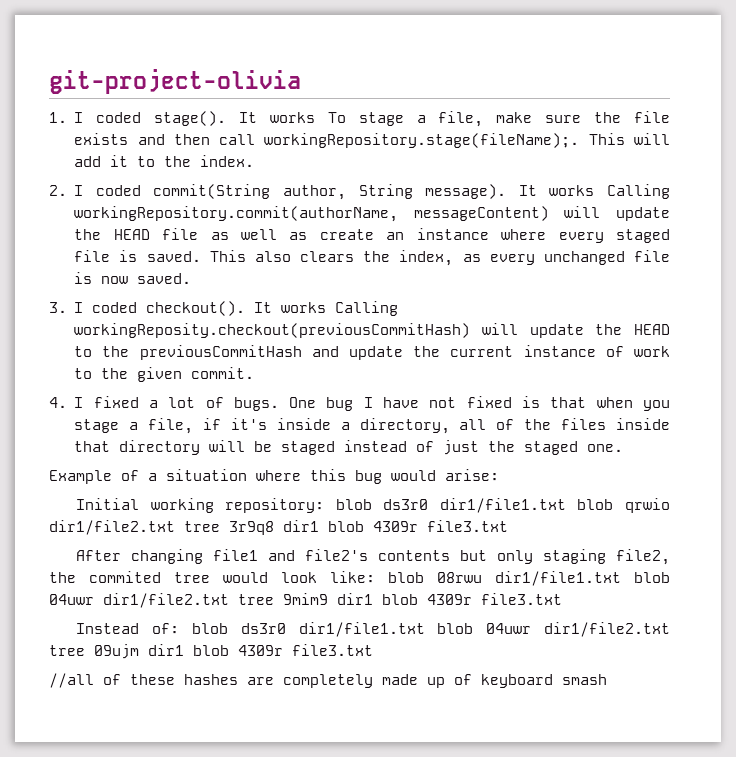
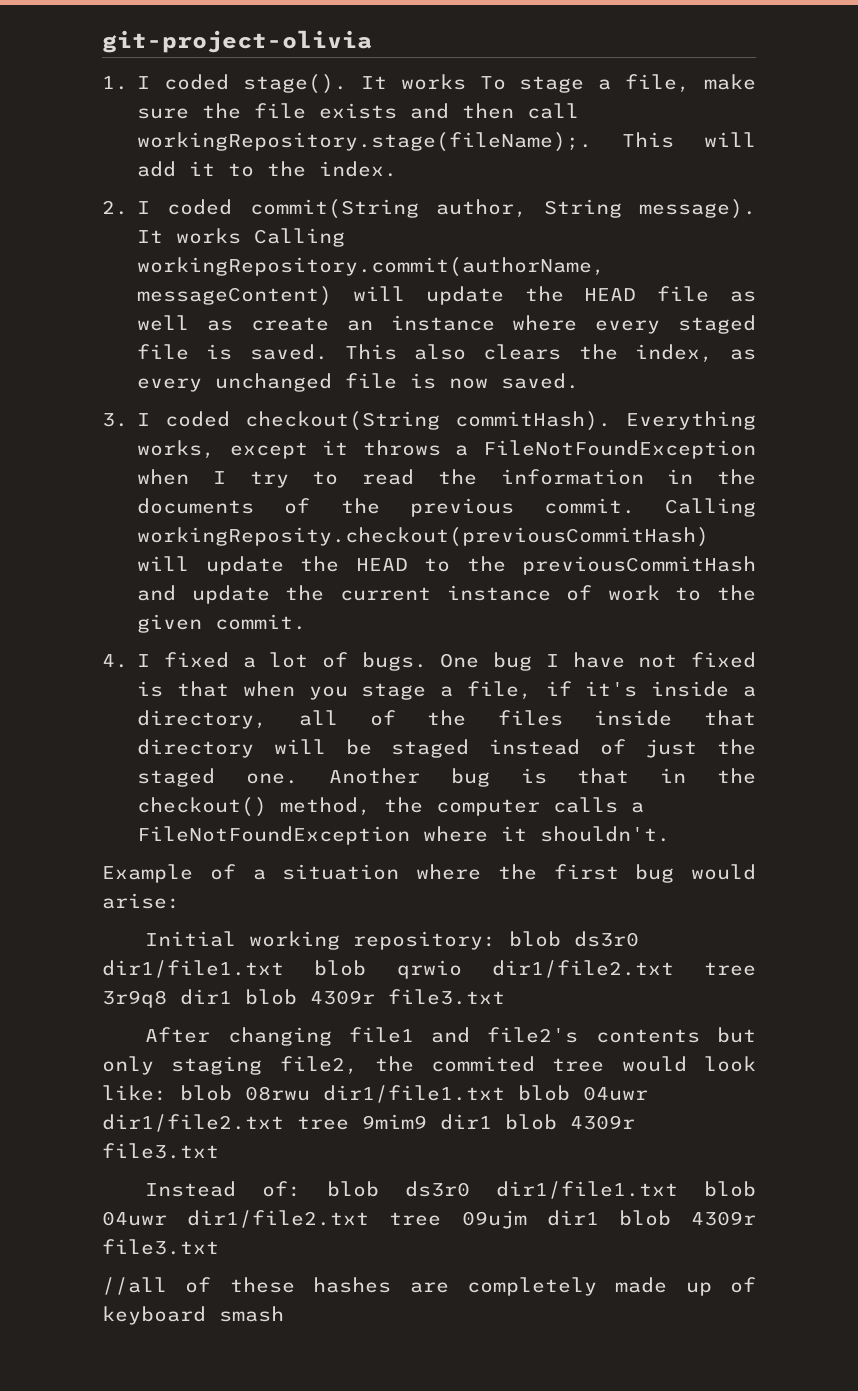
- 3. I coded checkout(). It works Calling workingReposity.checkout(previousCommitHash) will update the HEAD to the previousCommitHash and update the current instance of work to the given commit.
+ 3. I coded checkout(String commitHash). Everything works, except it throws a FileNotFoundException when I try to read the information in the documents of the previous commit. Calling workingReposity.checkout(previousCommitHash) will update the HEAD to the previousCommitHash and update the current instance of work to the given commit.
+ Another bug is that in the checkout() method, the computer calls a FileNotFoundException where it shouldn't.
- Example of a situation where this bug would arise:
+ Example of a situation where the first bug would arise:

